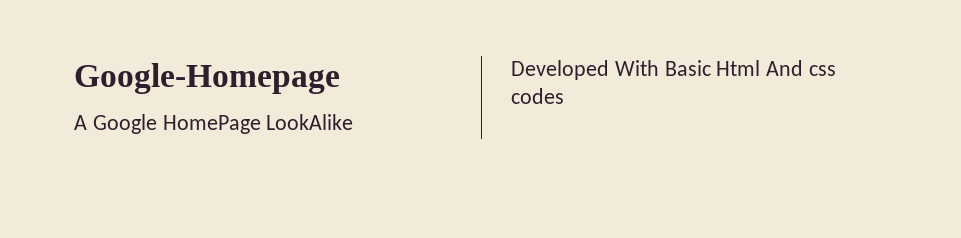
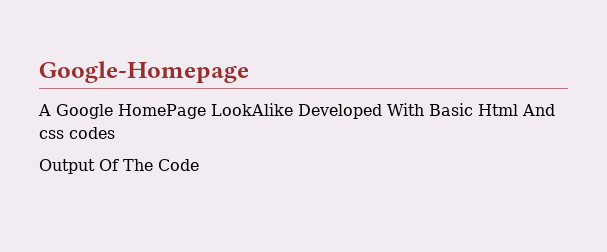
+ Output Of The Code

